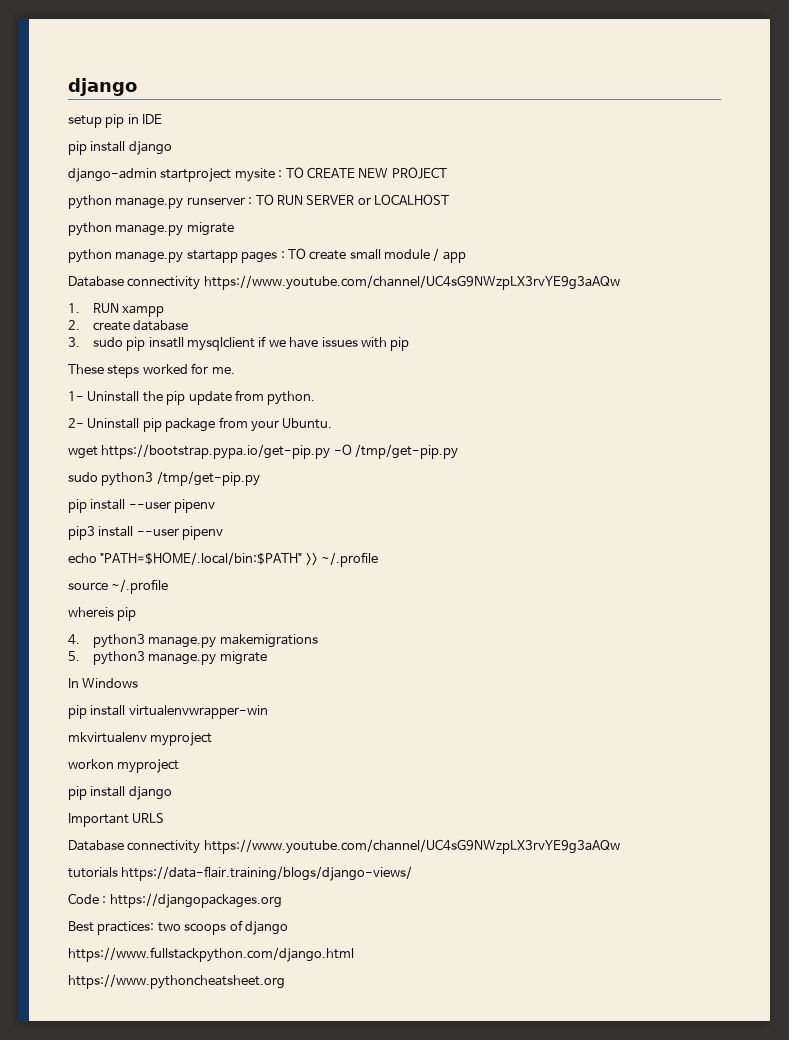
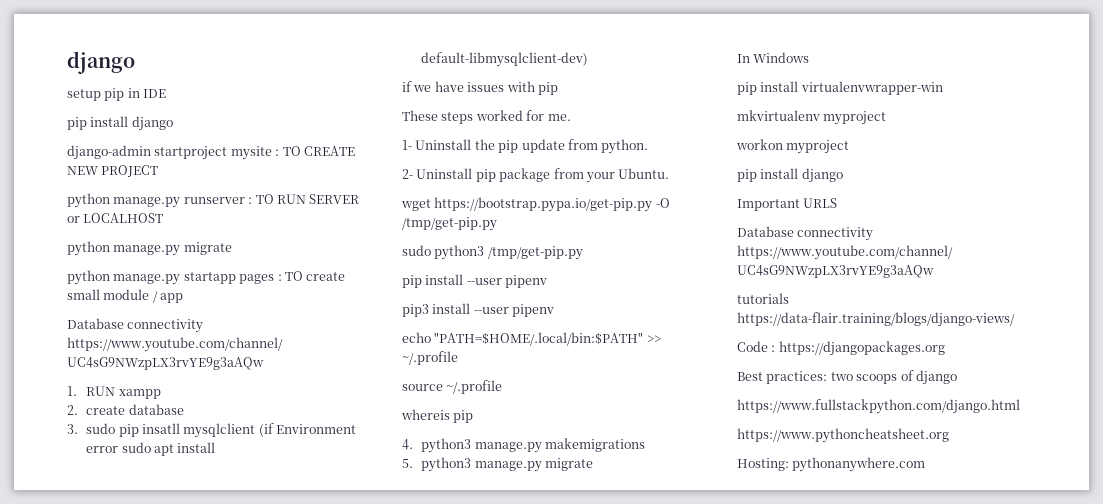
- 3. sudo pip insatll mysqlclient if we have issues with pip
+ 3. sudo pip insatll mysqlclient (if Environment error sudo apt install default-libmysqlclient-dev)
+ if we have issues with pip
+ Hosting: pythonanywhere.com

